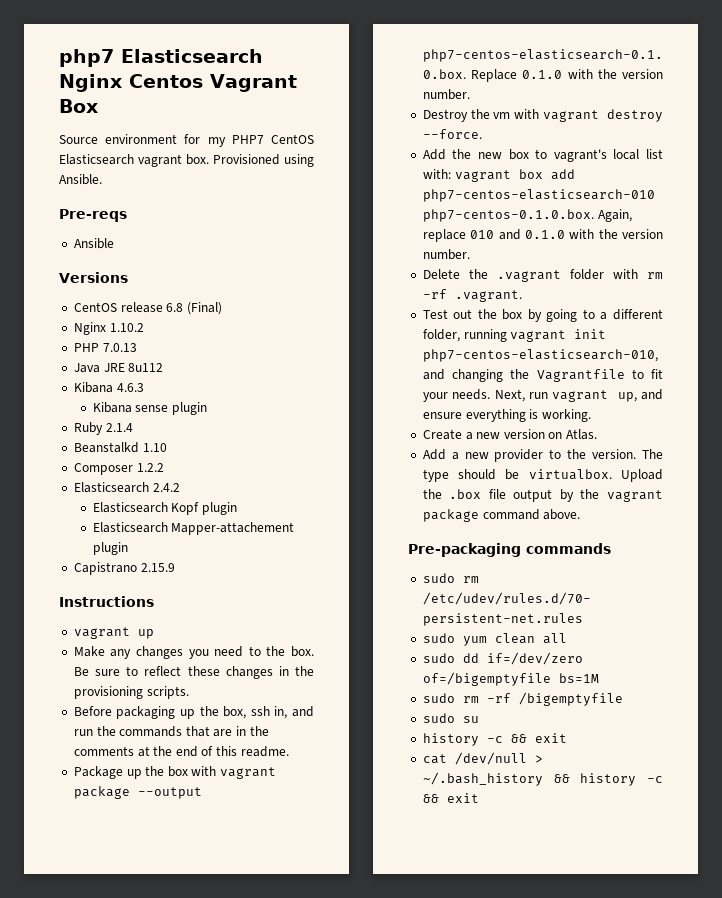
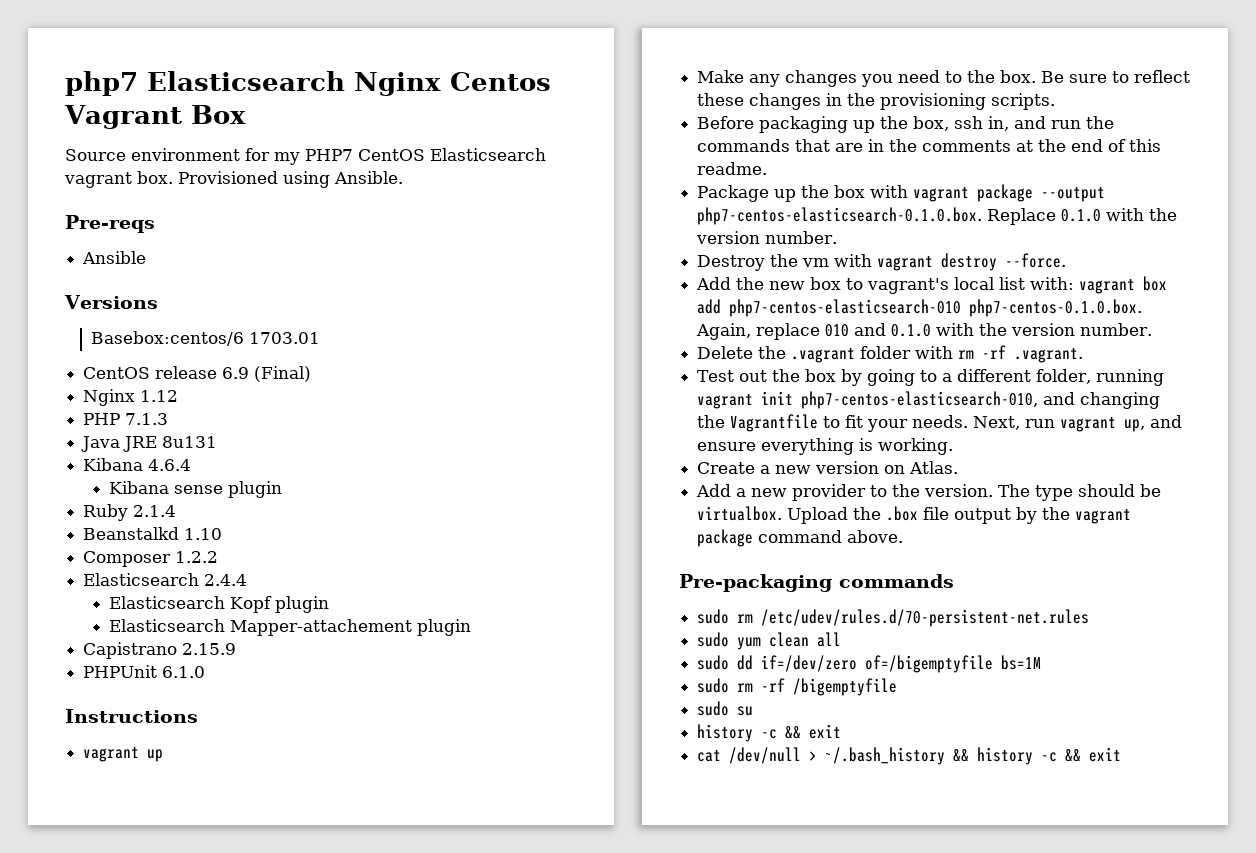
+ Basebox:centos/6 1703.01
- CentOS release 6.8 (Final)
+ CentOS release 6.9 (Final)
- Nginx 1.10.2
+ Nginx 1.12
- PHP 7.0.13
+ PHP 7.1.3
- Java JRE 8u112
- Kibana 4.6.3
+ Java JRE 8u131
+ Kibana 4.6.4
- Elasticsearch 2.4.2
+ Elasticsearch 2.4.4
+ PHPUnit 6.1.0

